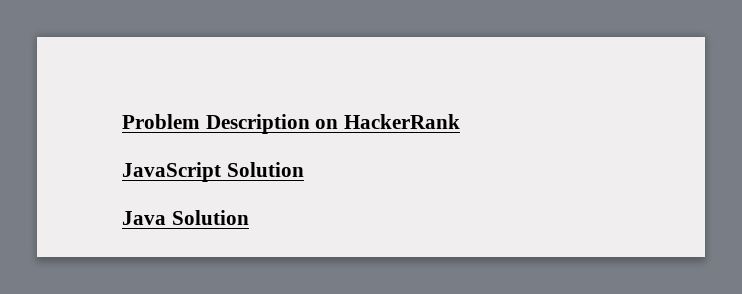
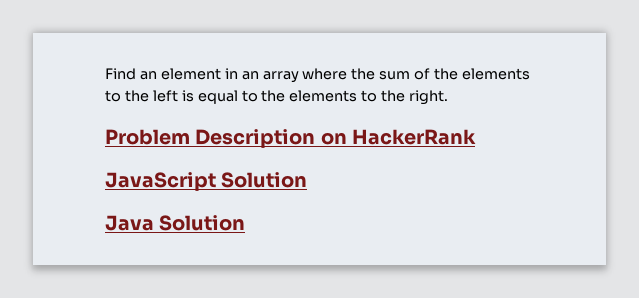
+ Find an element in an array where the sum of the elements to the left is equal to the elements to the right.

